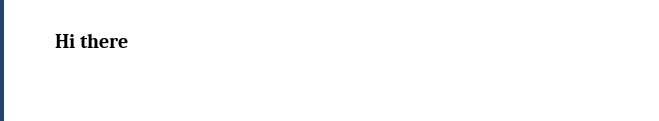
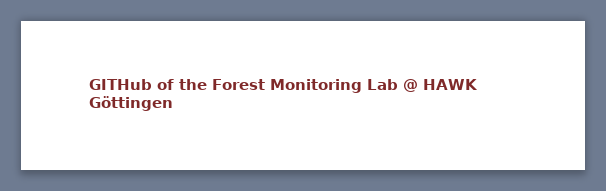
- Hi there
+ GITHub of the Forest Monitoring Lab @ HAWK Göttingen

